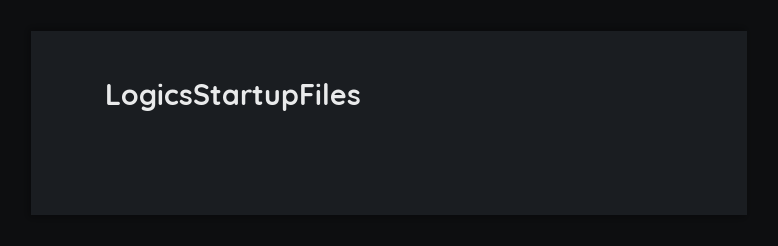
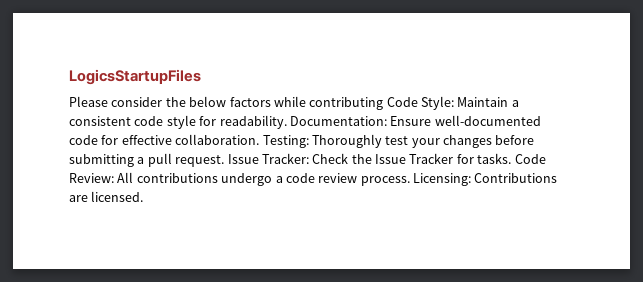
+ Please consider the below factors while contributing Code Style: Maintain a consistent code style for readability. Documentation: Ensure well-documented code for effective collaboration. Testing: Thoroughly test your changes before submitting a pull request. Issue Tracker: Check the Issue Tracker for tasks. Code Review: All contributions undergo a code review process. Licensing: Contributions are licensed.

